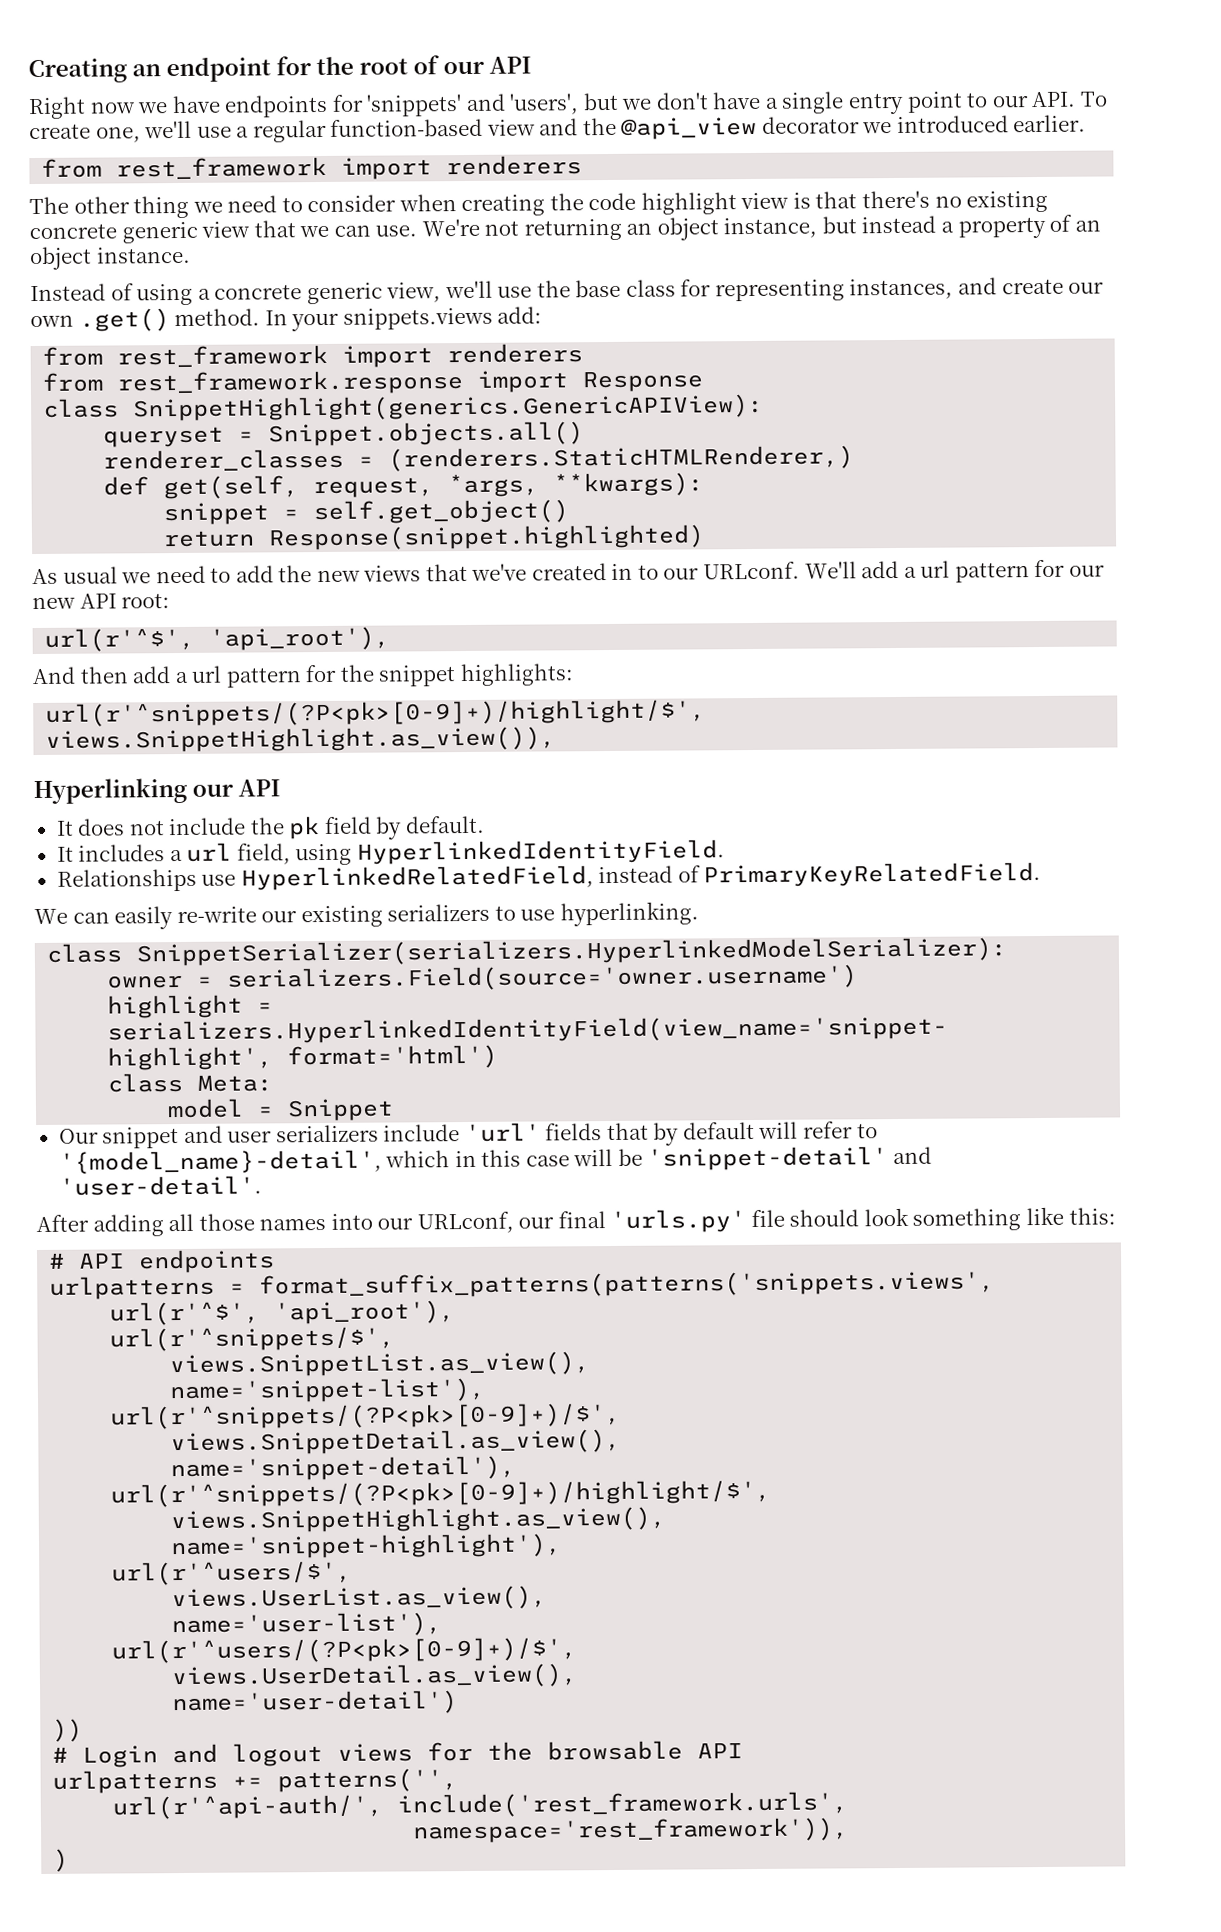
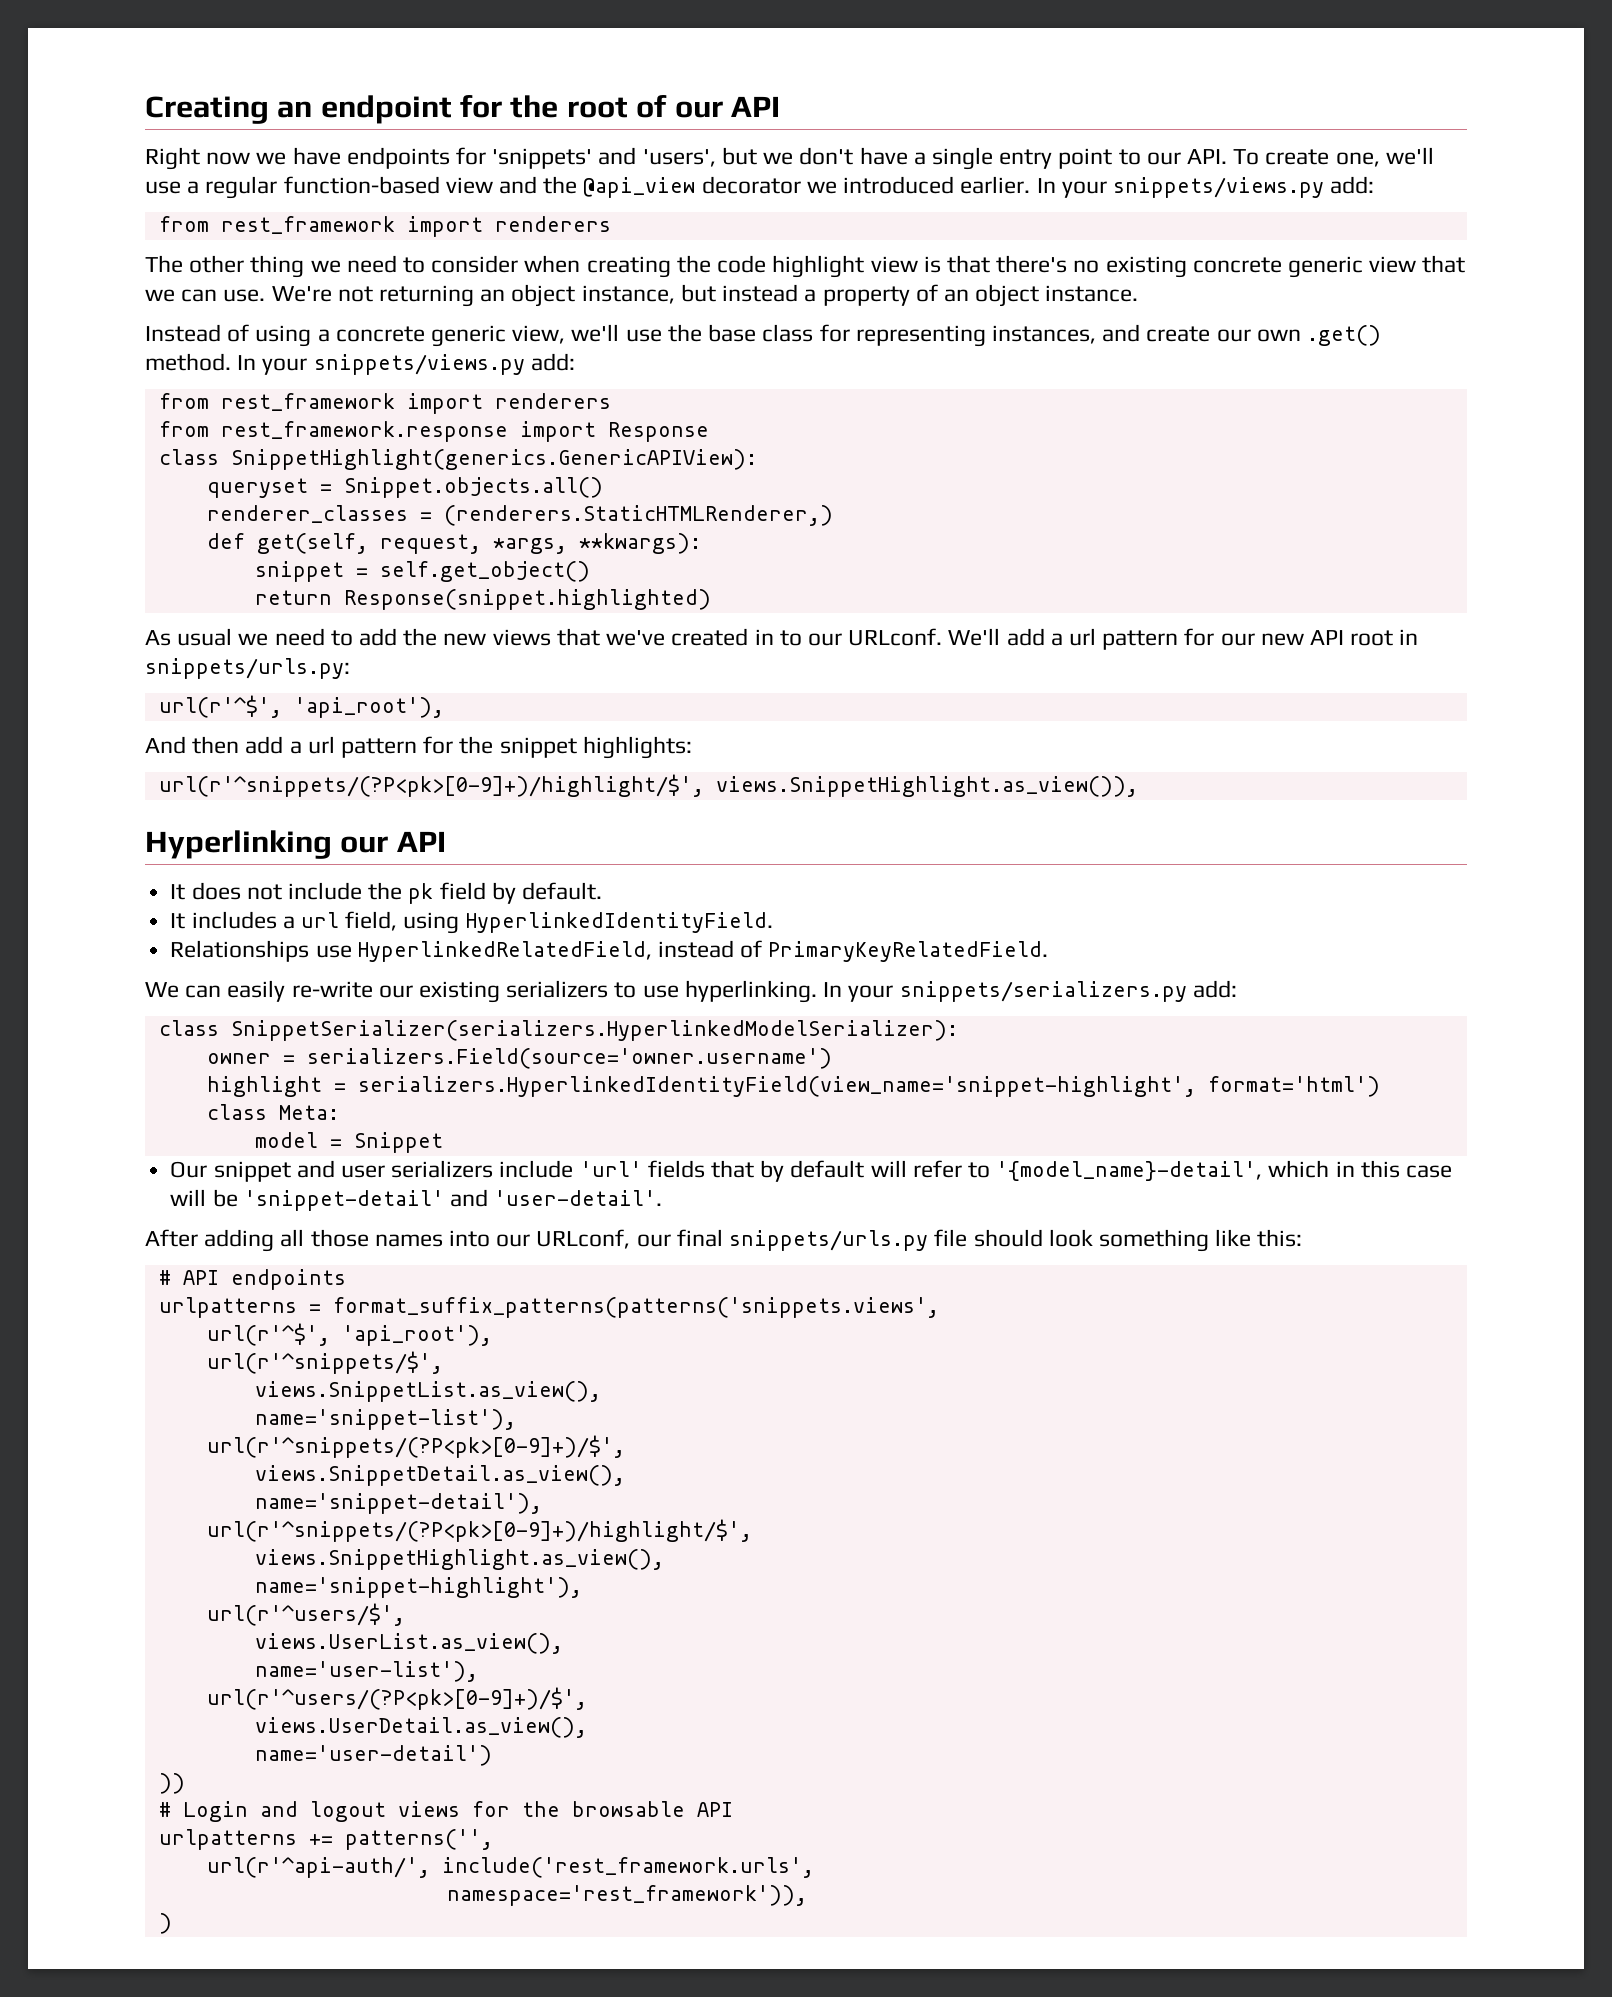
- Right now we have endpoints for 'snippets' and 'users', but we don't have a single entry point to our API. To create one, we'll use a regular function-based view and the @api_view decorator we introduced earlier.
+ Right now we have endpoints for 'snippets' and 'users', but we don't have a single entry point to our API. To create one, we'll use a regular function-based view and the @api_view decorator we introduced earlier. In your snippets/views.py add:
- Instead of using a concrete generic view, we'll use the base class for representing instances, and create our own .get() method. In your snippets.views add:
+ Instead of using a concrete generic view, we'll use the base class for representing instances, and create our own .get() method. In your snippets/views.py add:
- We'll add a url pattern for our new API root:
+ We'll add a url pattern for our new API root in snippets/urls.py:
+ In your snippets/serializers.py add:
- After adding all those names into our URLconf, our final 'urls.py' file should look something like this:
+ After adding all those names into our URLconf, our final snippets/urls.py file should look something like this:

